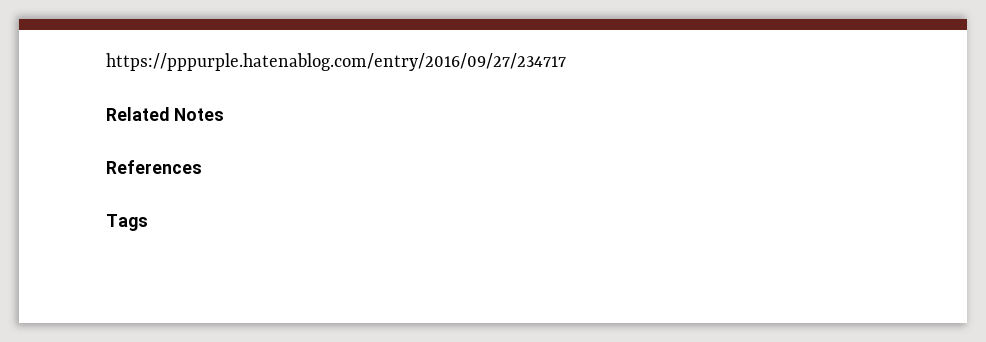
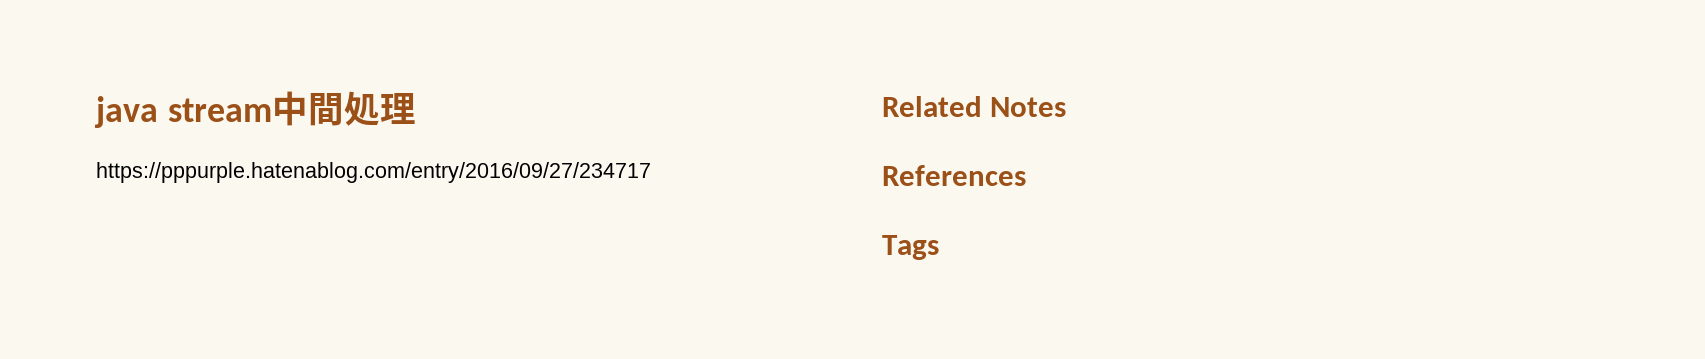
+ java stream中間処理

